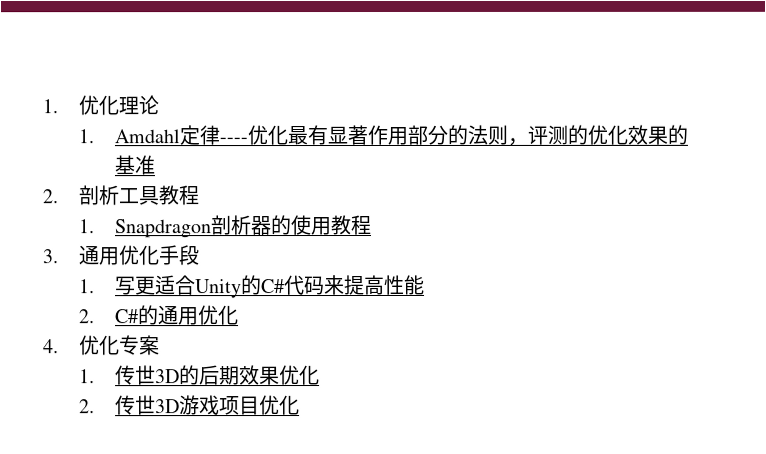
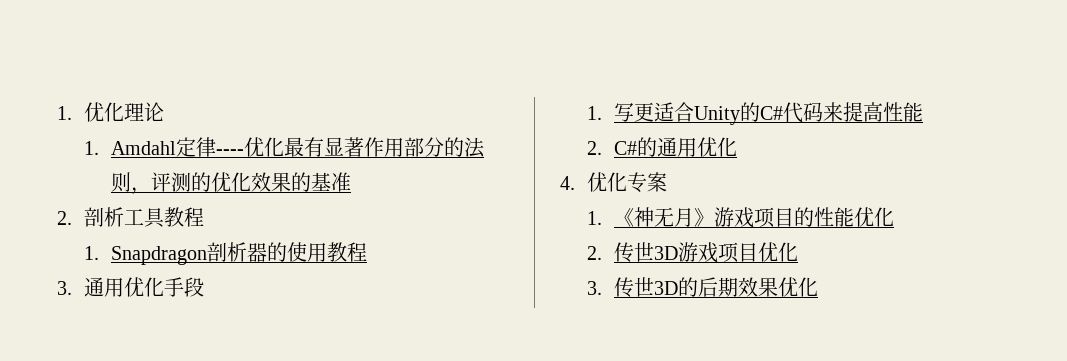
- 1.传世3D的后期效果优化
+ 1.《神无月》游戏项目的性能优化
+ 3.传世3D的后期效果优化

